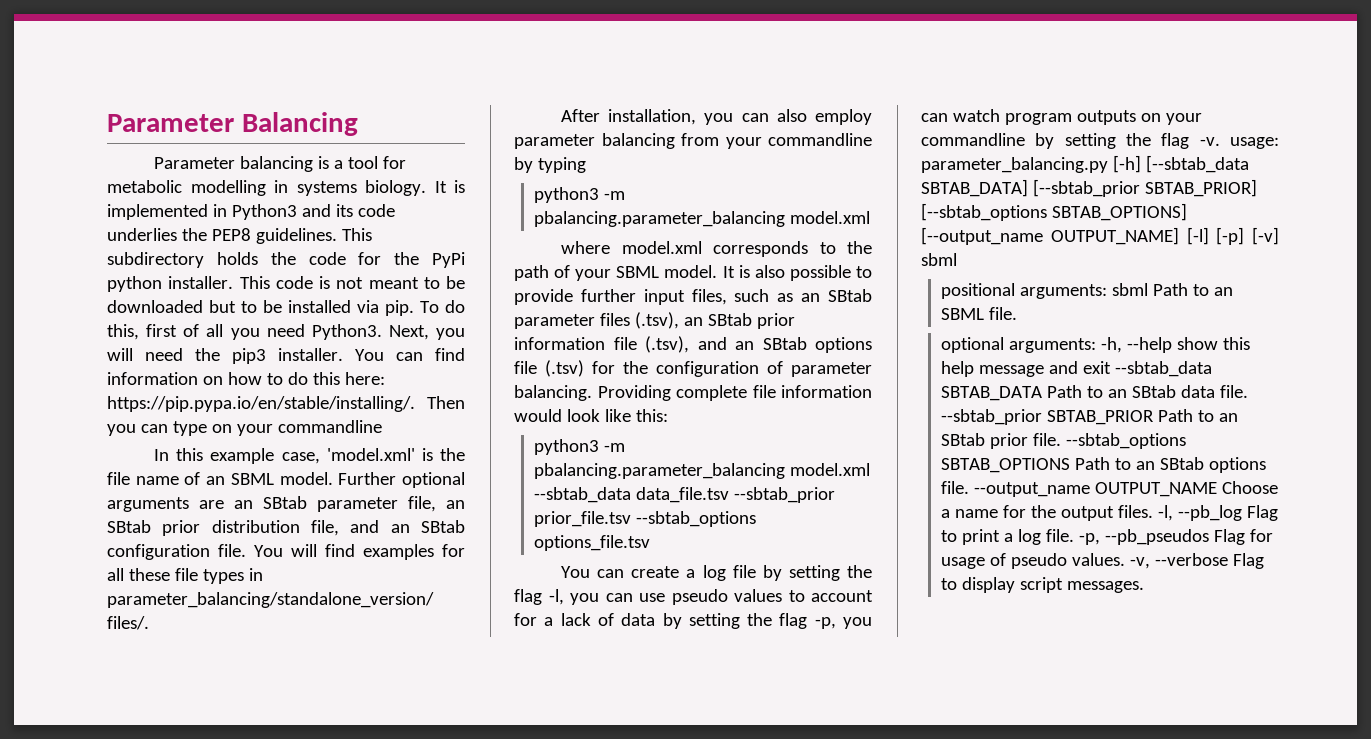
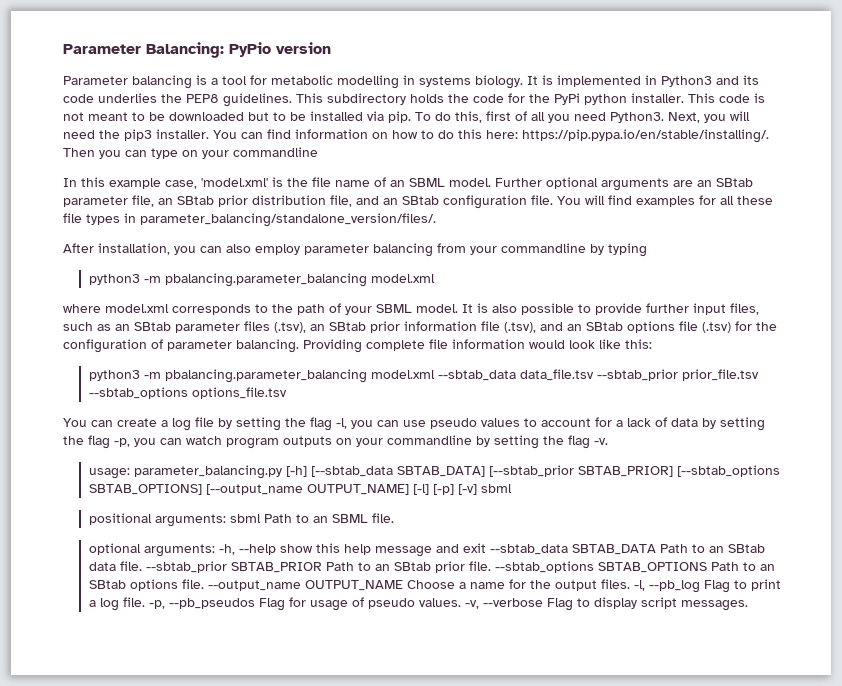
- Parameter Balancing
+ Parameter Balancing: PyPio version
- You can create a log file by setting the flag -l, you can use pseudo values to account for a lack of data by setting the flag -p, you can watch program outputs on your commandline by setting the flag -v. usage: parameter_balancing.py [-h] [--sbtab_data SBTAB_DATA] [--sbtab_prior SBTAB_PRIOR] [--sbtab_options SBTAB_OPTIONS] [--output_name OUTPUT_NAME] [-l] [-p] [-v] sbml
+ You can create a log file by setting the flag -l, you can use pseudo values to account for a lack of data by setting the flag -p, you can watch program outputs on your commandline by setting the flag -v.
+ usage: parameter_balancing.py [-h] [--sbtab_data SBTAB_DATA] [--sbtab_prior SBTAB_PRIOR] [--sbtab_options SBTAB_OPTIONS] [--output_name OUTPUT_NAME] [-l] [-p] [-v] sbml

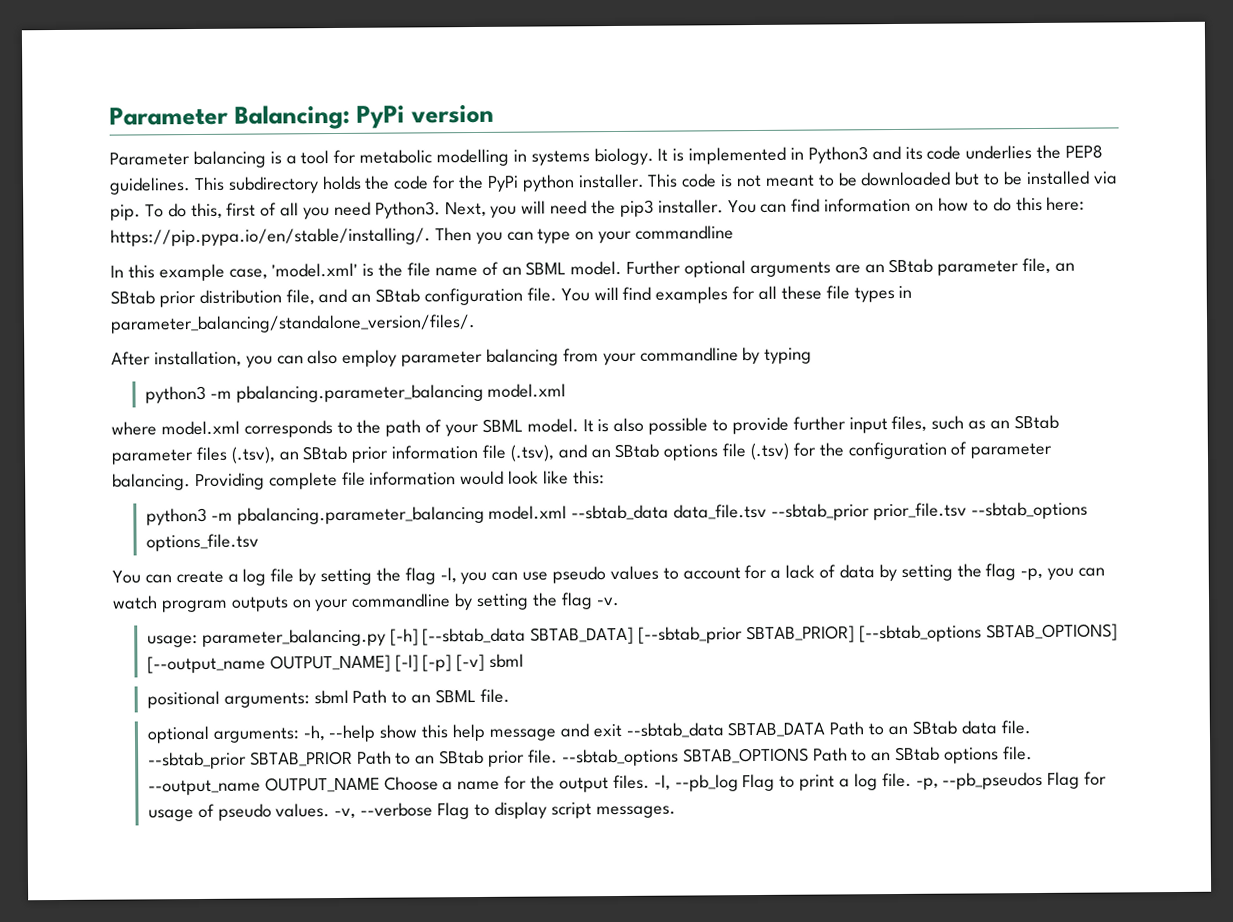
- Parameter Balancing: PyPio version
+ Parameter Balancing: PyPi version

